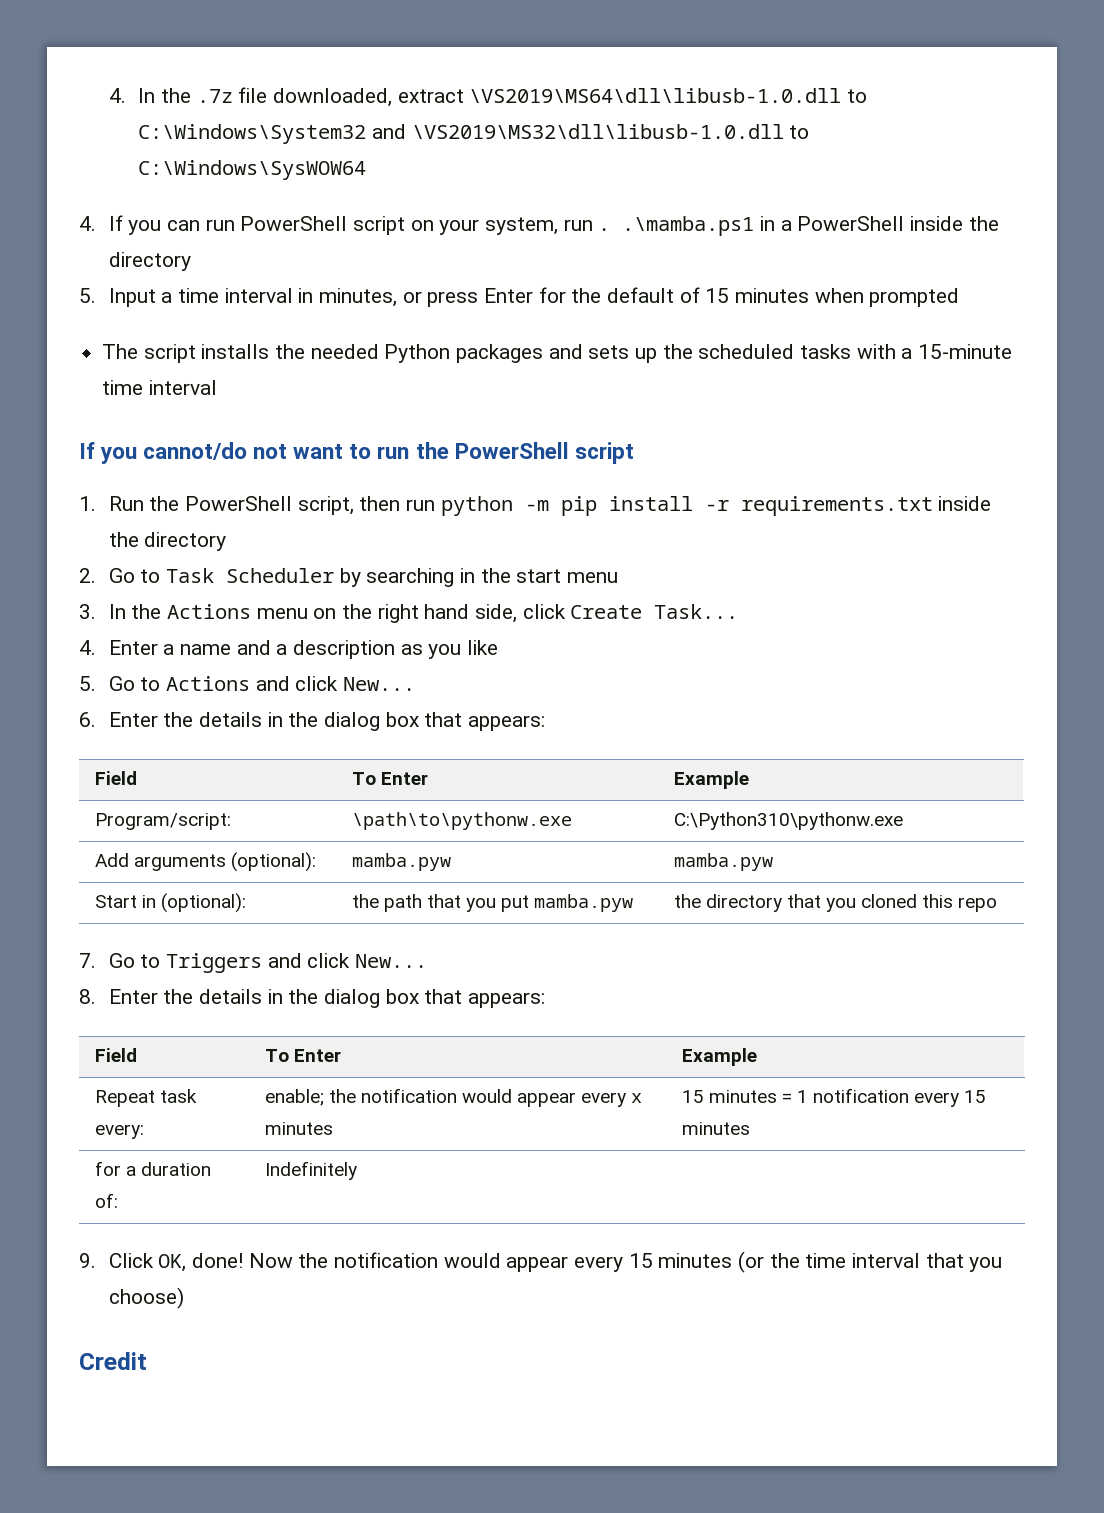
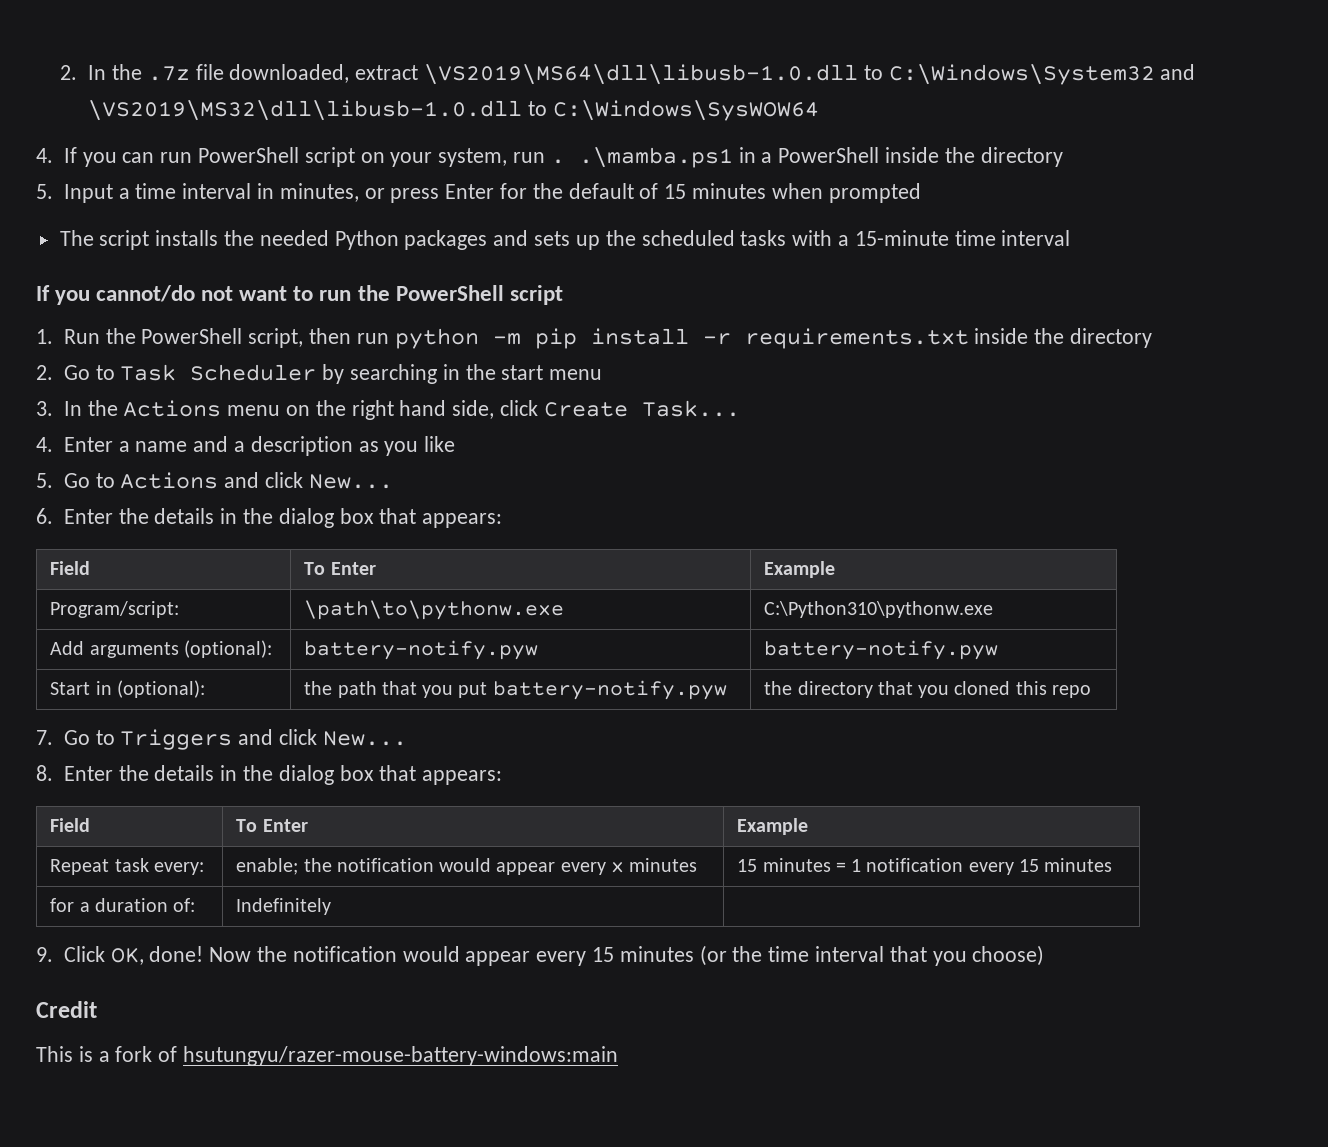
- 4. In the .7z file downloaded, extract \VS2019\MS64\dll\libusb-1.0.dll to C:\Windows\System32 and \VS2019\MS32\dll\libusb-1.0.dll to C:\Windows\SysWOW64
+ 2. In the .7z file downloaded, extract \VS2019\MS64\dll\libusb-1.0.dll to C:\Windows\System32 and \VS2019\MS32\dll\libusb-1.0.dll to C:\Windows\SysWOW64
- Add arguments (optional): | mamba.pyw | mamba.pyw
+ Add arguments (optional): | battery-notify.pyw | battery-notify.pyw
- Start in (optional): | the path that you put mamba.pyw | the directory that you cloned this repo
+ Start in (optional): | the path that you put battery-notify.pyw | the directory that you cloned this repo
+ This is a fork of hsutungyu/razer-mouse-battery-windows:main

